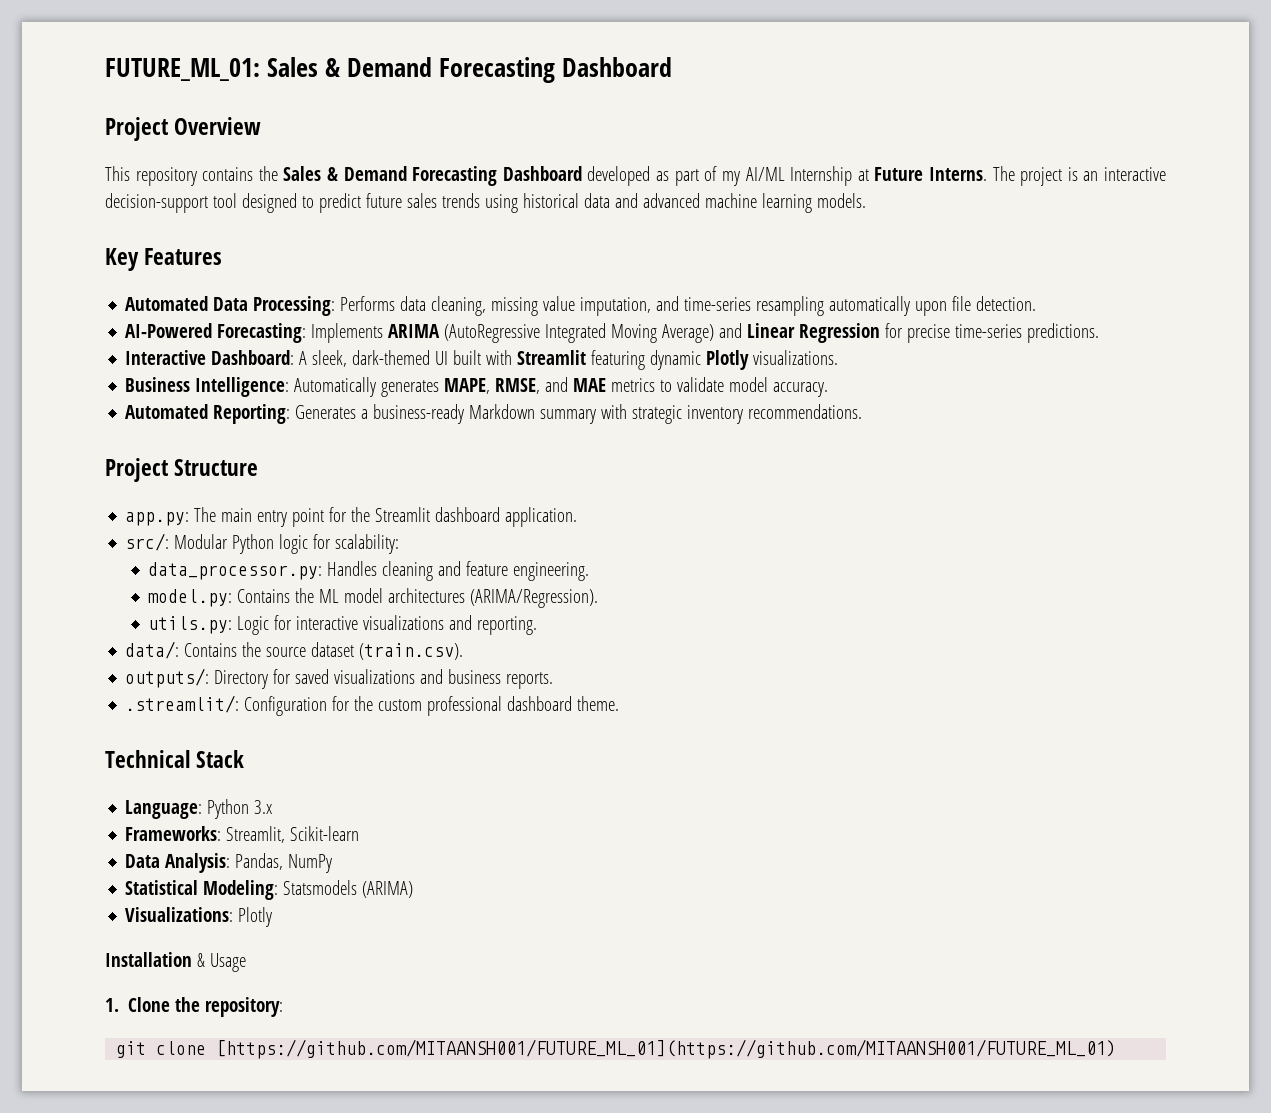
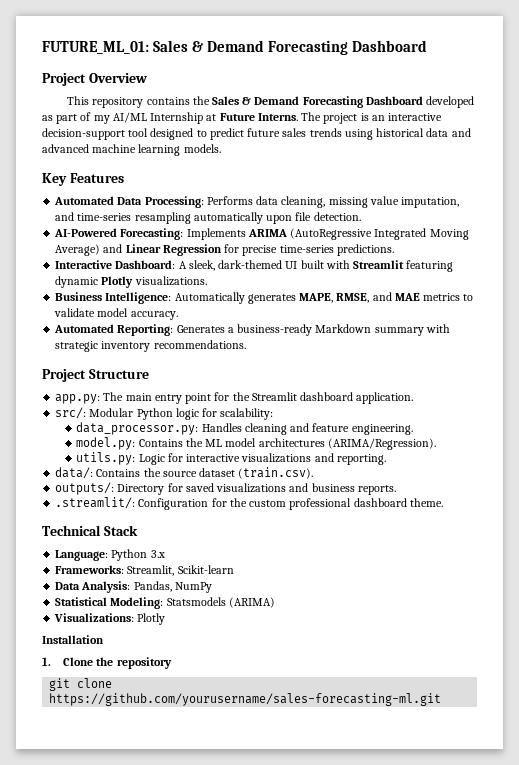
- Installation & Usage
+ Installation
- 1. Clone the repository:
+ 1. Clone the repository
- git clone [https://github.com/MITAANSH001/FUTURE_ML_01](https://github.com/MITAANSH001/FUTURE_ML_01)
+ git clone https://github.com/yourusername/sales-forecasting-ml.git

